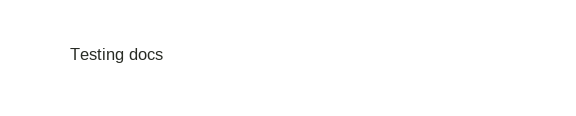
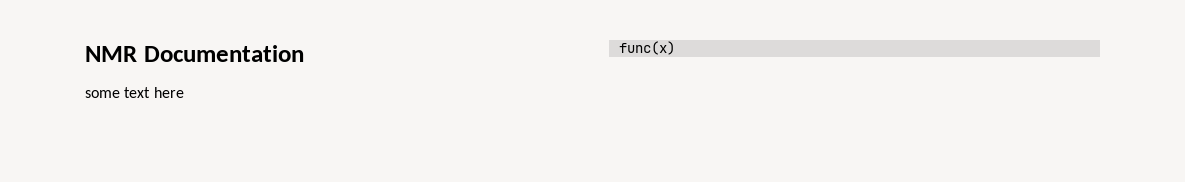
- Testing docs
+ NMR Documentation
+ some text here
+ func(x)

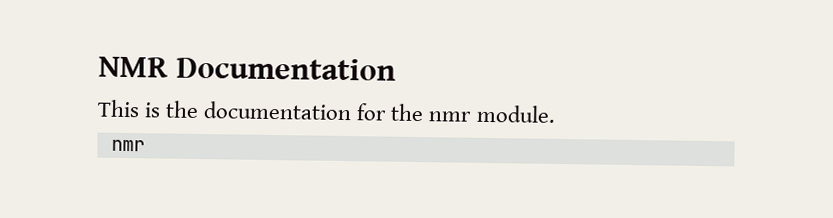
- some text here
- func(x)
+ This is the documentation for the nmr module.
+ nmr

